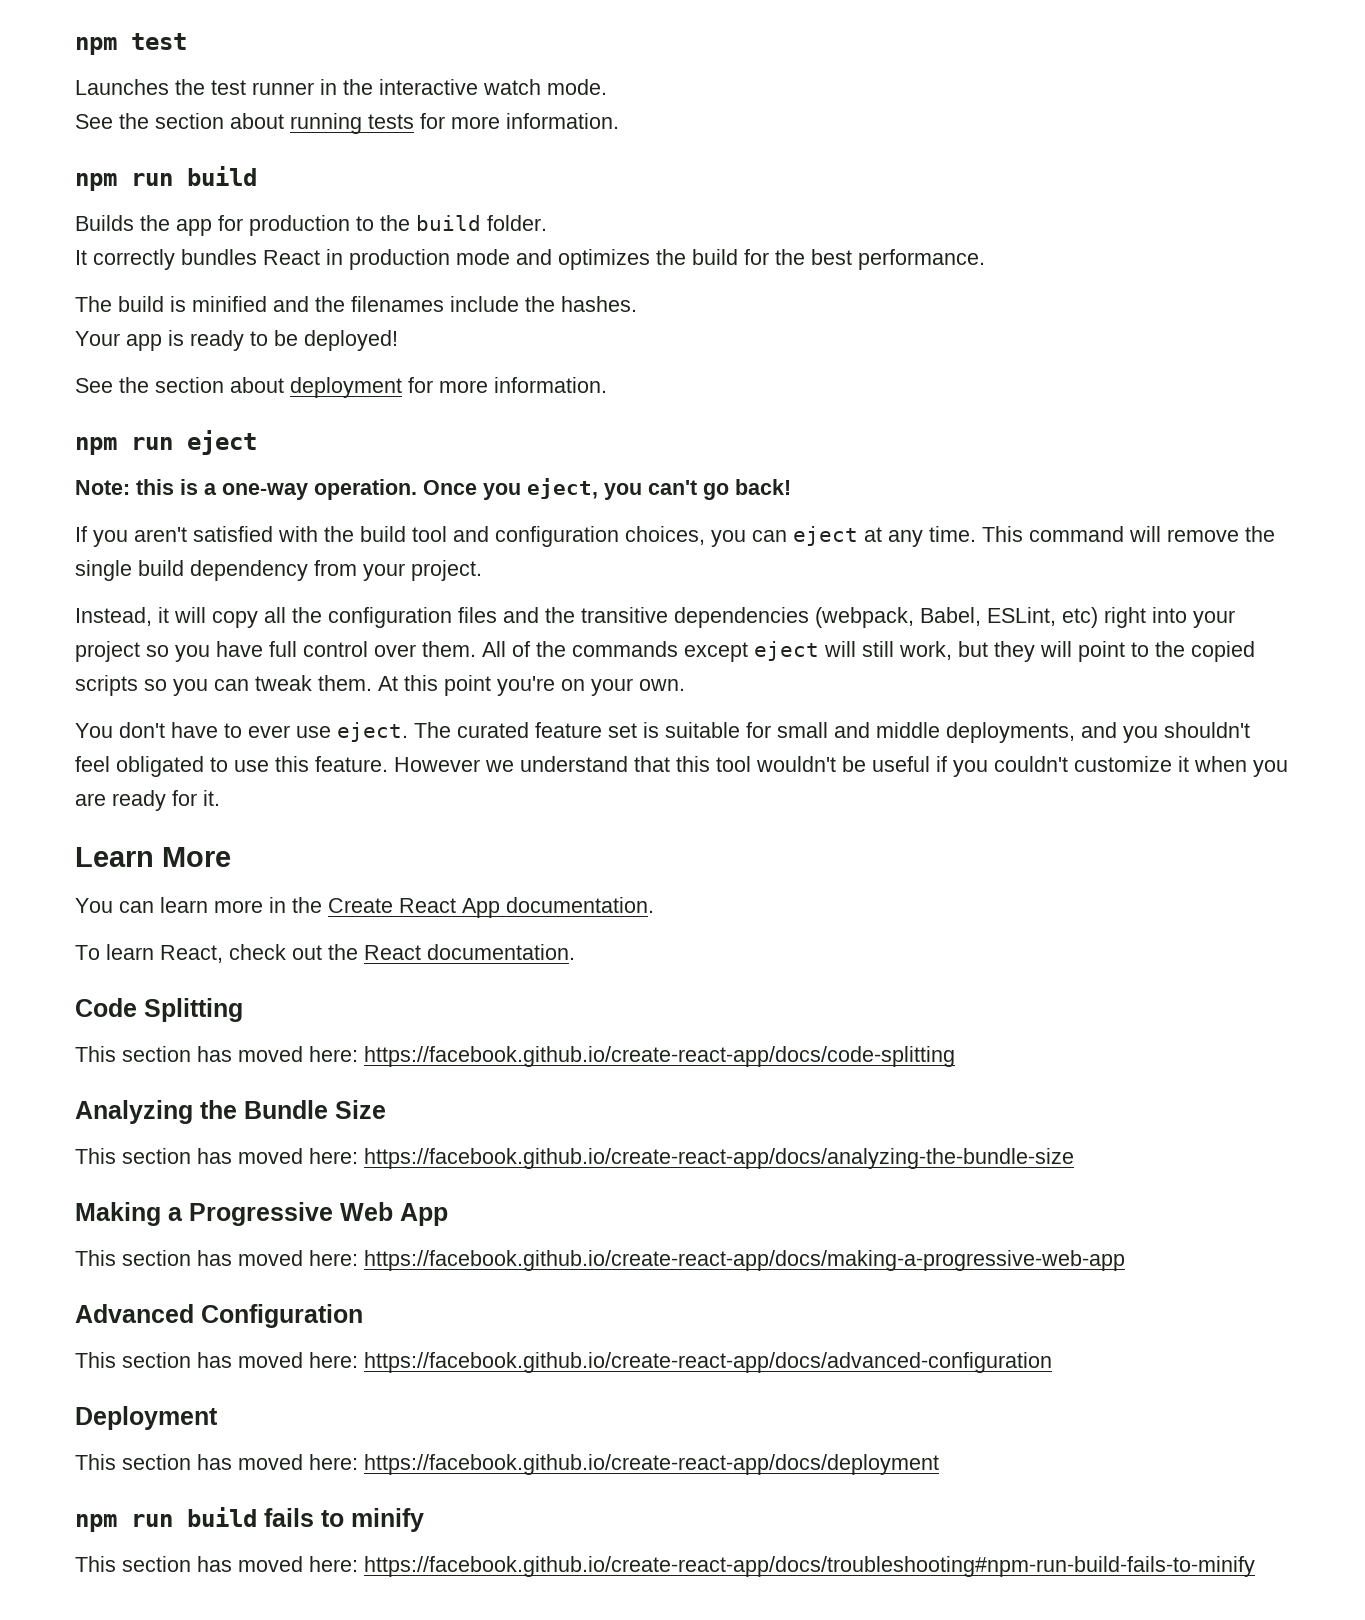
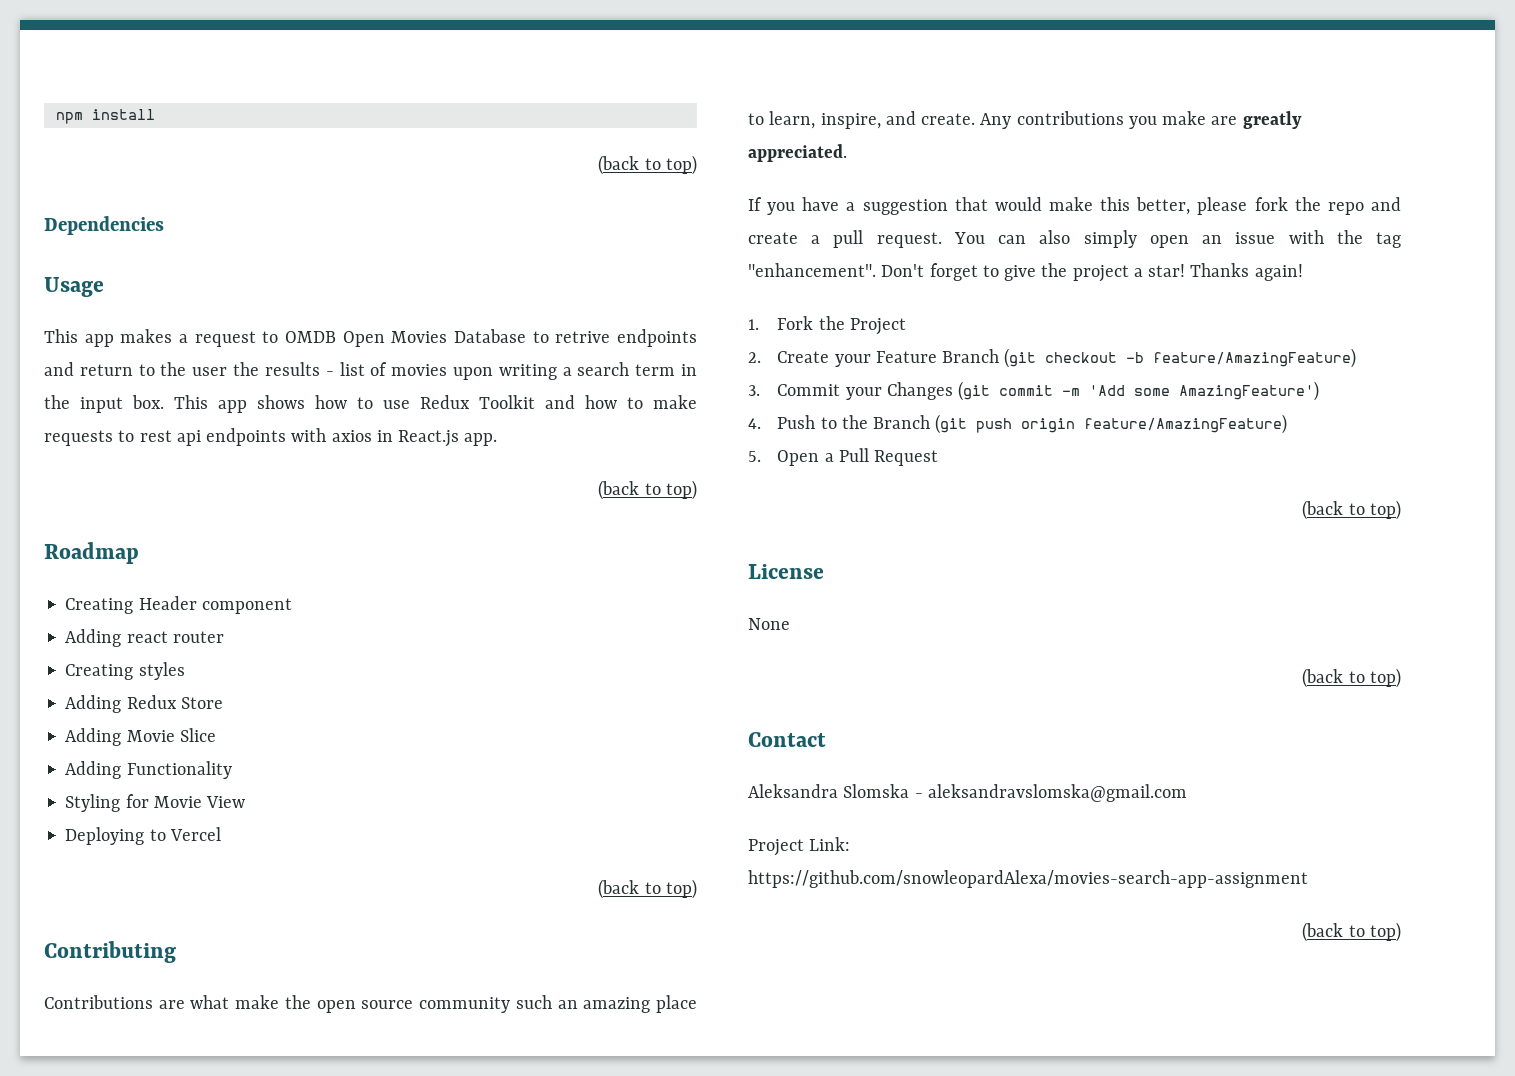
- npm test
- Launches the test runner in the interactive watch mode.
- See the section about running tests for more information.
- npm run build
- Builds the app for production to the build folder.
- It correctly bundles React in production mode and optimizes the build for the best performance.
- The build is minified and the filenames include the hashes.
- Your app is ready to be deployed!
- See the section about deployment for more information.
- npm run eject
- Note: this is a one-way operation. Once you eject, you can't go back!
- If you aren't satisfied with the build tool and configuration choices, you can eject at any time. This command will remove the single build dependency from your project.
- Instead, it will copy all the configuration files and the transitive dependencies (webpack, Babel, ESLint, etc) right into your project so you have full control over them. All of the commands except eject will still work, but they will point to the copied scripts so you can tweak them. At this point you're on your own.
- You don't have to ever use eject. The curated feature set is suitable for small and middle deployments, and you shouldn't feel obligated to use this feature. However we understand that this tool wouldn't be useful if you couldn't customize it when you are ready for it.
- Learn More
- You can learn more in the Create React App documentation.
- To learn React, check out the React documentation.
- Code Splitting
- This section has moved here: https://facebook.github.io/create-react-app/docs/code-splitting
- Analyzing the Bundle Size
- This section has moved here: https://facebook.github.io/create-react-app/docs/analyzing-the-bundle-size
- Making a Progressive Web App
- This section has moved here: https://facebook.github.io/create-react-app/docs/making-a-progressive-web-app
- Advanced Configuration
- This section has moved here: https://facebook.github.io/create-react-app/docs/advanced-configuration
- Deployment
- This section has moved here: https://facebook.github.io/create-react-app/docs/deployment
- npm run build fails to minify
- This section has moved here: https://facebook.github.io/create-react-app/docs/troubleshooting#npm-run-build-fails-to-minify
+ npm install
+ (back to top)
+ Dependencies
+ Usage
+ This app makes a request to OMDB Open Movies Database to retrive endpoints and return to the user the results - list of movies upon writing a search term in the input box. This app shows how to use Redux Toolkit and how to make requests to rest api endpoints with axios in React.js app.
+ (back to top)
+ Roadmap
+ Creating Header component
+ Adding react router
+ Creating styles
+ Adding Redux Store
+ Adding Movie Slice
+ Adding Functionality
+ Styling for Movie View
+ Deploying to Vercel
+ (back to top)
+ Contributing
+ Contributions are what make the open source community such an amazing place to learn, inspire, and create. Any contributions you make are greatly appreciated.
+ If you have a suggestion that would make this better, please fork the repo and create a pull request. You can also simply open an issue with the tag "enhancement". Don't forget to give the project a star! Thanks again!
+ 1. Fork the Project
+ 2. Create your Feature Branch (git checkout -b feature/AmazingFeature)
+ 3. Commit your Changes (git commit -m 'Add some AmazingFeature')
+ 4. Push to the Branch (git push origin feature/AmazingFeature)
+ 5. Open a Pull Request
+ (back to top)
+ License
+ None
+ (back to top)
+ Contact
+ Aleksandra Slomska - aleksandravslomska@gmail.com
+ Project Link: https://github.com/snowleopardAlexa/movies-search-app-assignment
+ (back to top)

